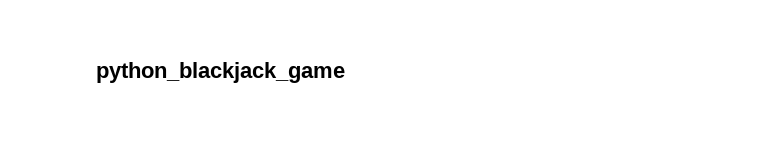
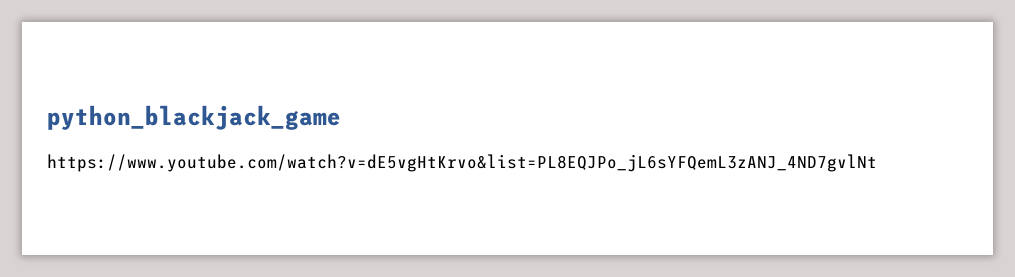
+ https://www.youtube.com/watch?v=dE5vgHtKrvo&list=PL8EQJPo_jL6sYFQemL3zANJ_4ND7gvlNt

